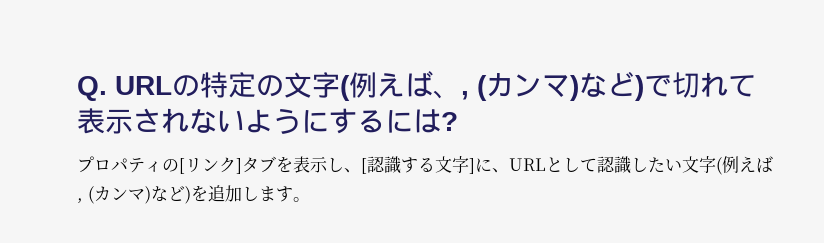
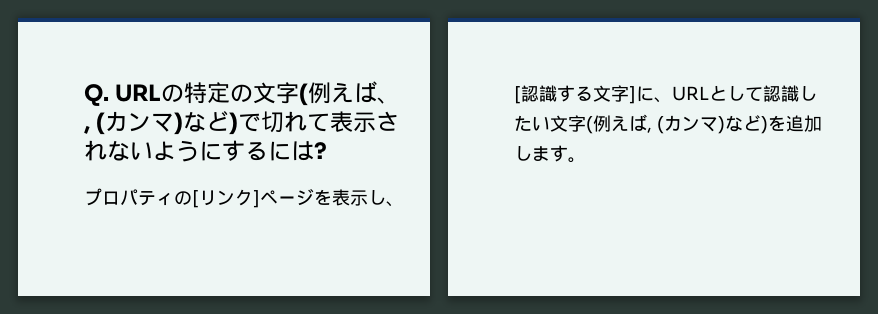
- プロパティの[リンク]タブを表示し、[認識する文字]に、URLとして認識したい文字(例えば, (カンマ)など)を追加します。
+ プロパティの[リンク]ページを表示し、[認識する文字]に、URLとして認識したい文字(例えば, (カンマ)など)を追加します。

